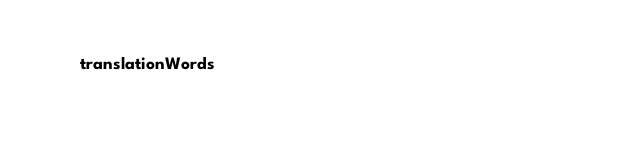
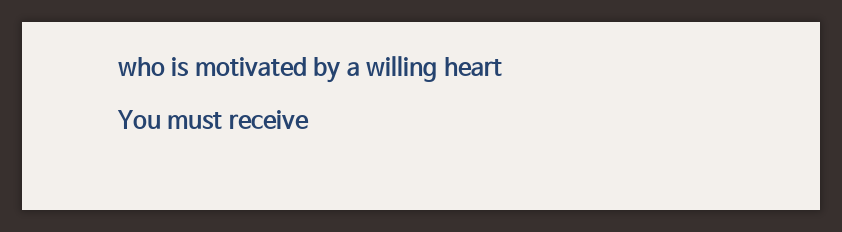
- translationWords
+ who is motivated by a willing heart
+ You must receive

